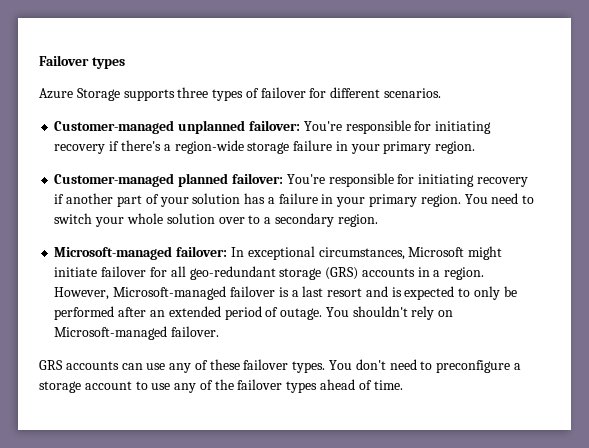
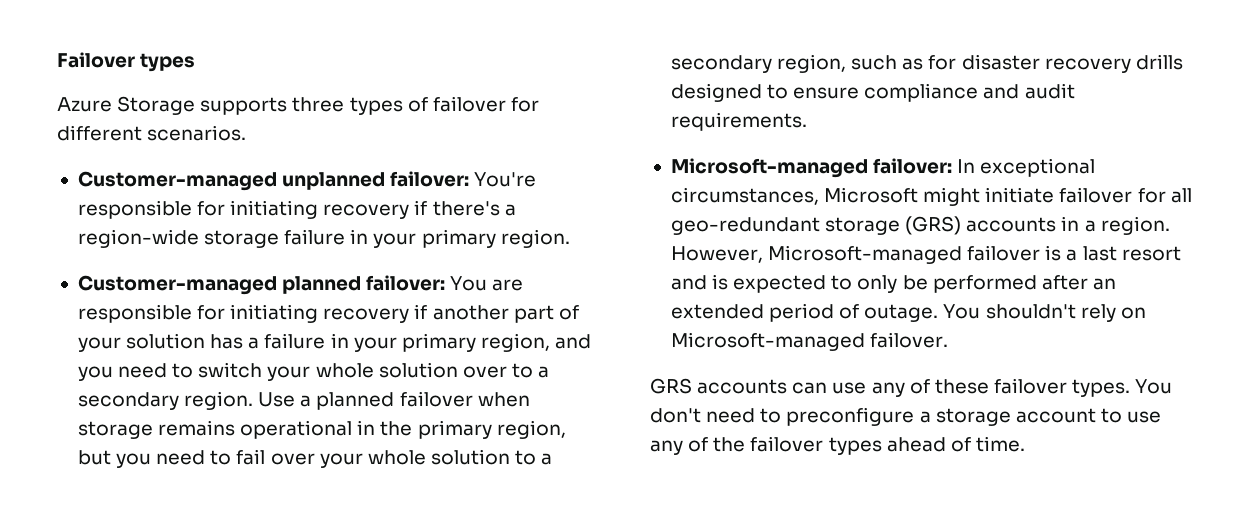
- Customer-managed planned failover: You're responsible for initiating recovery if another part of your solution has a failure in your primary region. You need to switch your whole solution over to a secondary region.
+ Customer-managed planned failover: You are responsible for initiating recovery if another part of your solution has a failure in your primary region, and you need to switch your whole solution over to a secondary region. Use a planned failover when storage remains operational in the primary region, but you need to fail over your whole solution to a secondary region, such as for disaster recovery drills designed to ensure compliance and audit requirements.

